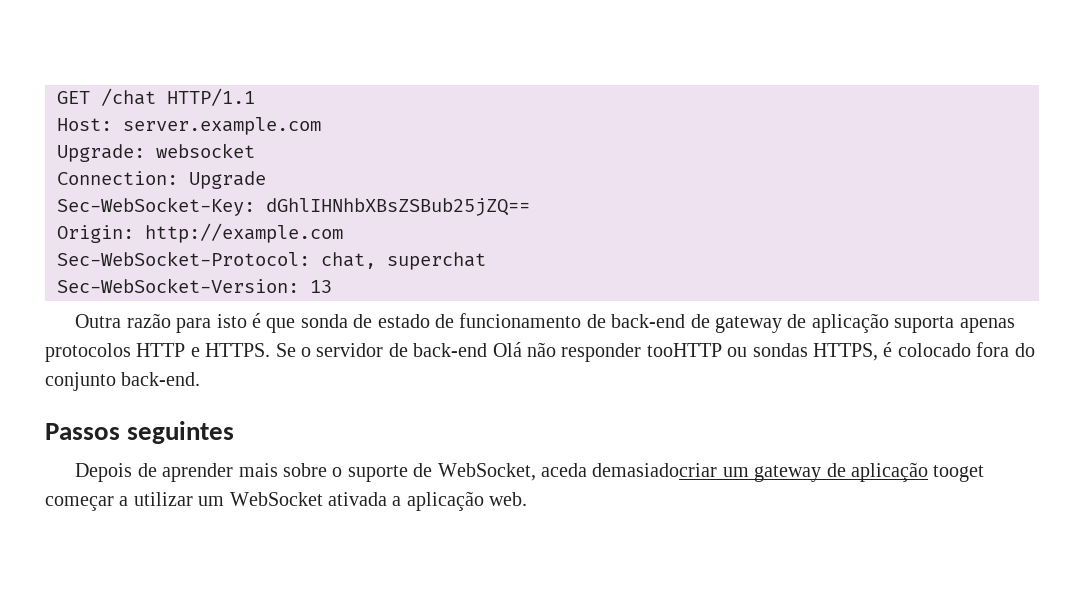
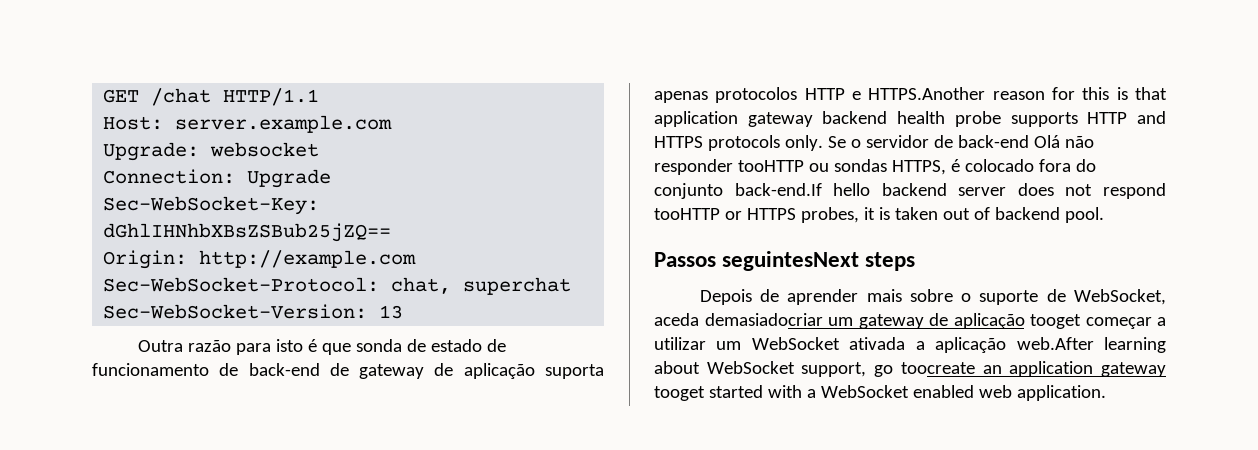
- Outra razão para isto é que sonda de estado de funcionamento de back-end de gateway de aplicação suporta apenas protocolos HTTP e HTTPS.
+ Outra razão para isto é que sonda de estado de funcionamento de back-end de gateway de aplicação suporta apenas protocolos HTTP e HTTPS.Another reason for this is that application gateway backend health probe supports HTTP and HTTPS protocols only.
- Se o servidor de back-end Olá não responder tooHTTP ou sondas HTTPS, é colocado fora do conjunto back-end.
+ Se o servidor de back-end Olá não responder tooHTTP ou sondas HTTPS, é colocado fora do conjunto back-end.If hello backend server does not respond tooHTTP or HTTPS probes, it is taken out of backend pool.
- Passos seguintes
+ Passos seguintesNext steps
- Depois de aprender mais sobre o suporte de WebSocket, aceda demasiadocriar um gateway de aplicação tooget começar a utilizar um WebSocket ativada a aplicação web.
+ Depois de aprender mais sobre o suporte de WebSocket, aceda demasiadocriar um gateway de aplicação tooget começar a utilizar um WebSocket ativada a aplicação web.After learning about WebSocket support, go toocreate an application gateway tooget started with a WebSocket enabled web application.

